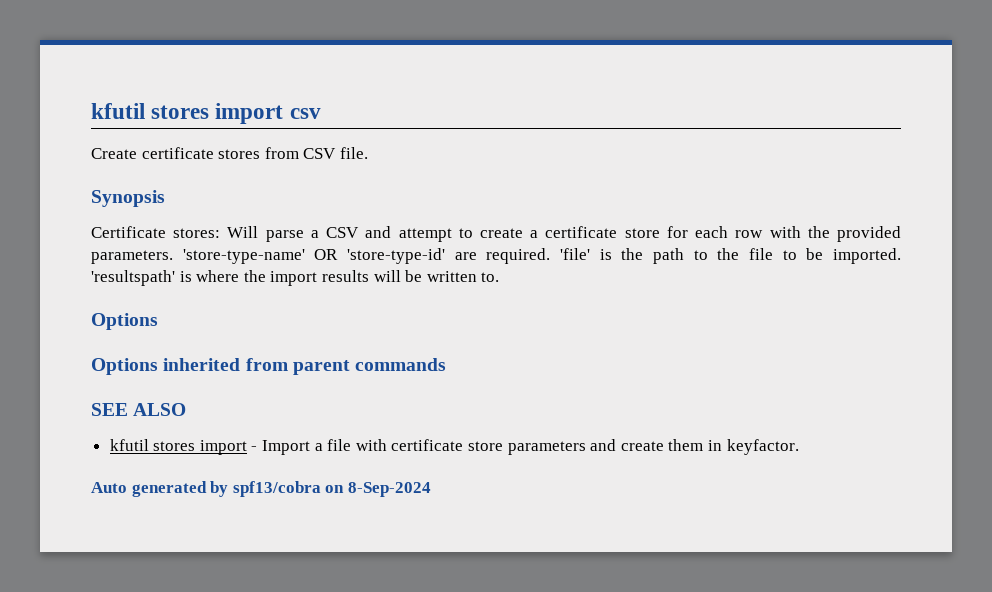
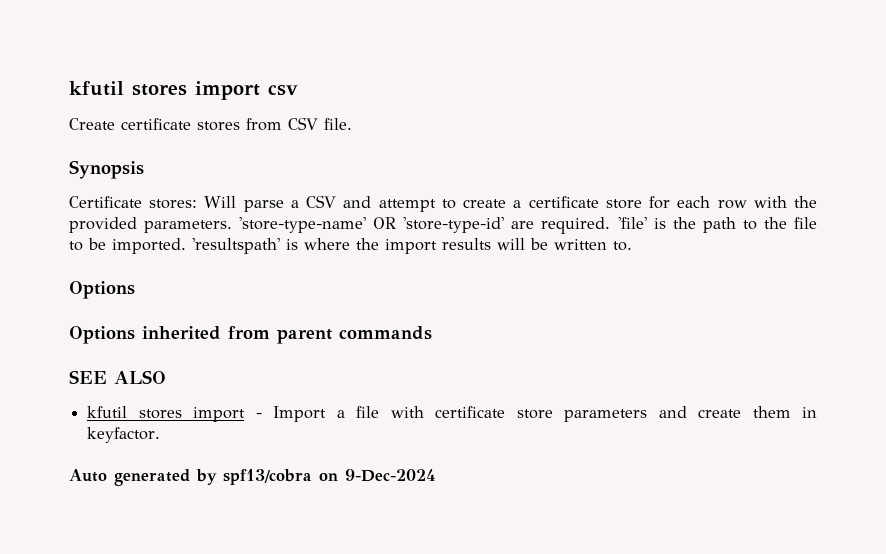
- Auto generated by spf13/cobra on 8-Sep-2024
+ Auto generated by spf13/cobra on 9-Dec-2024

